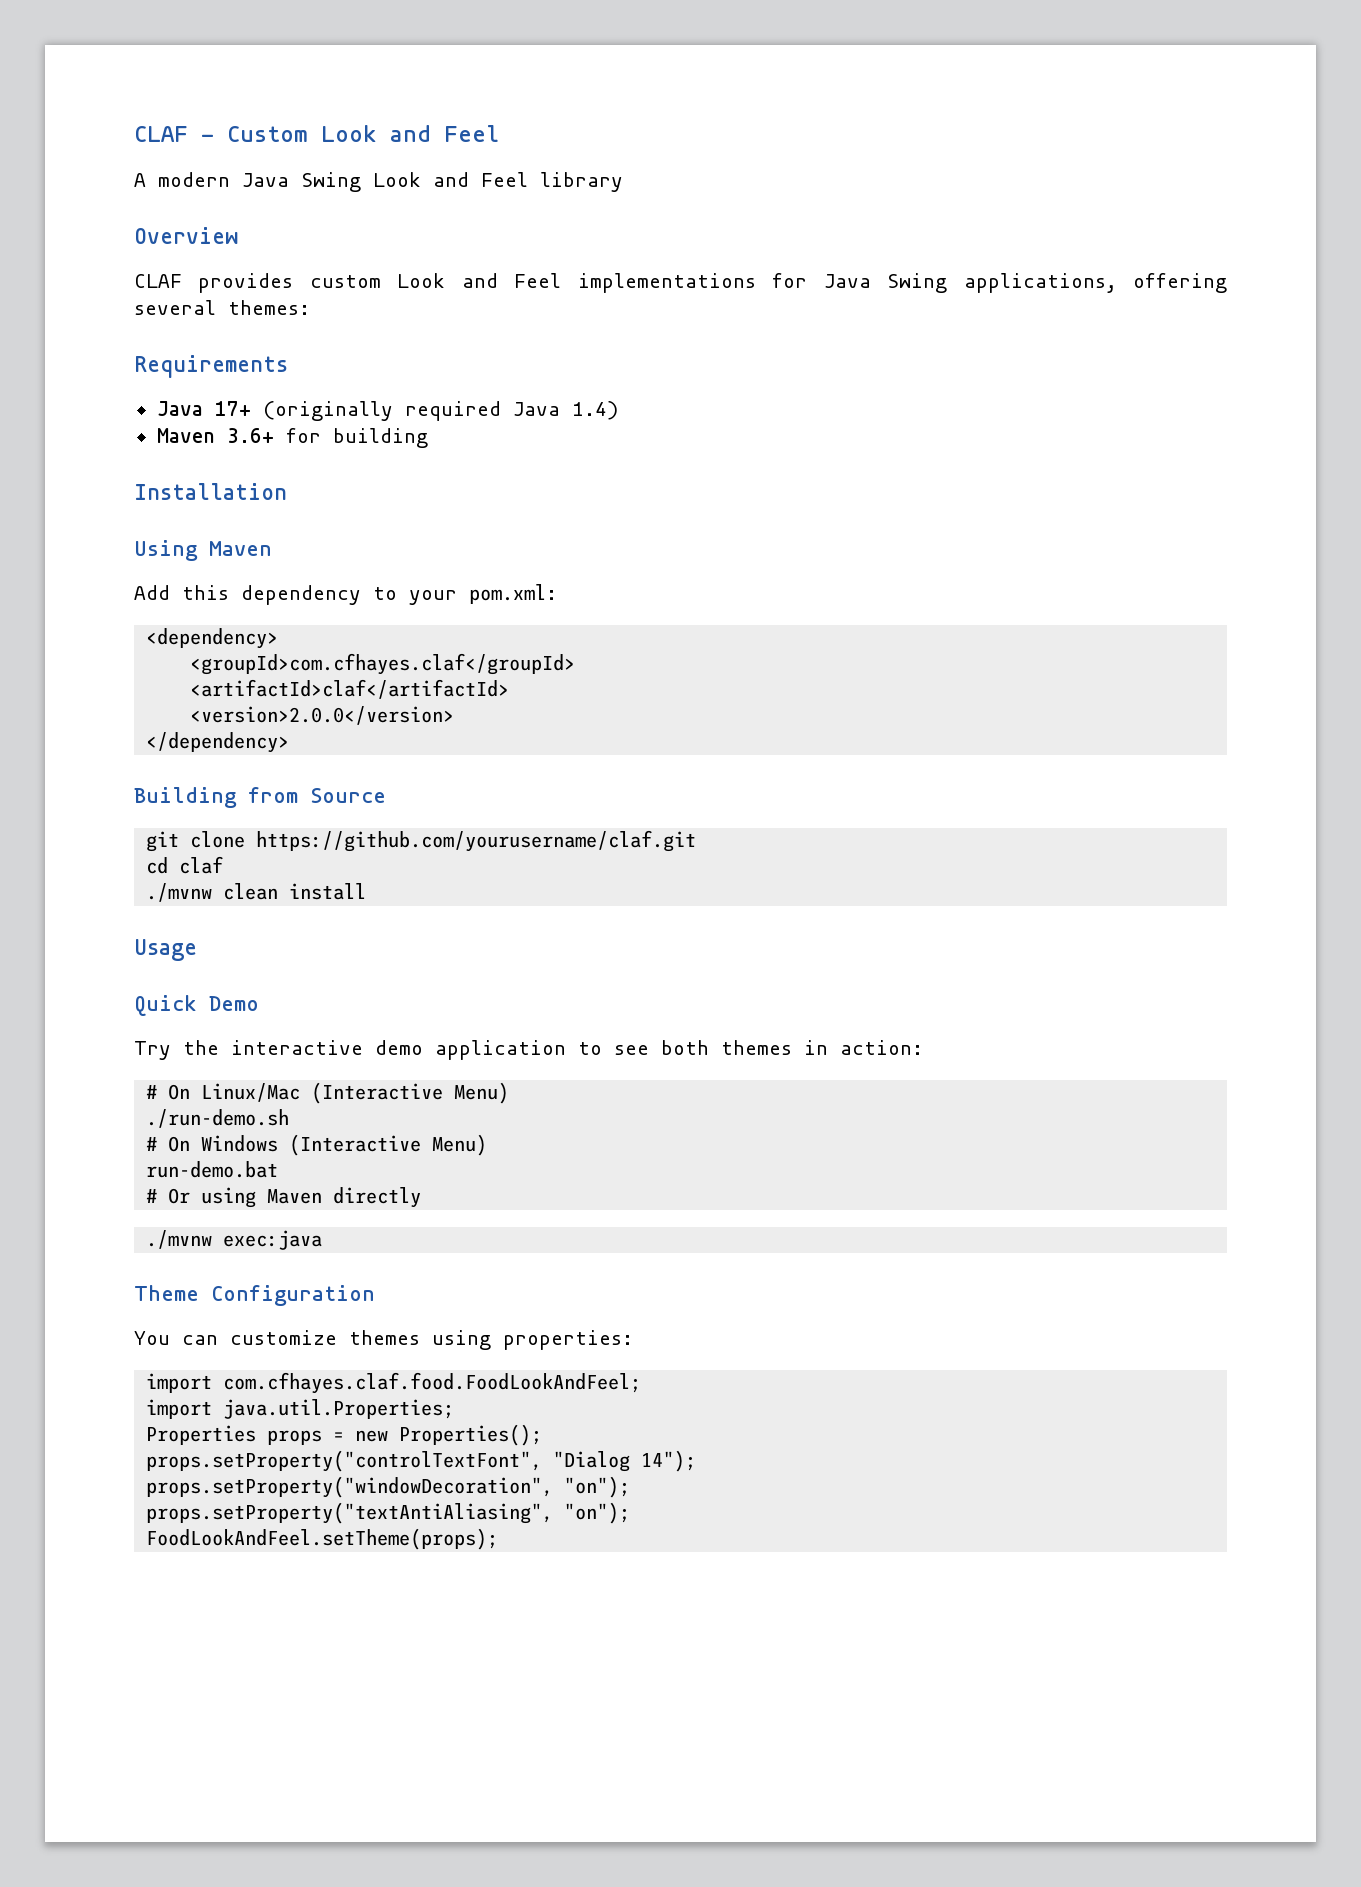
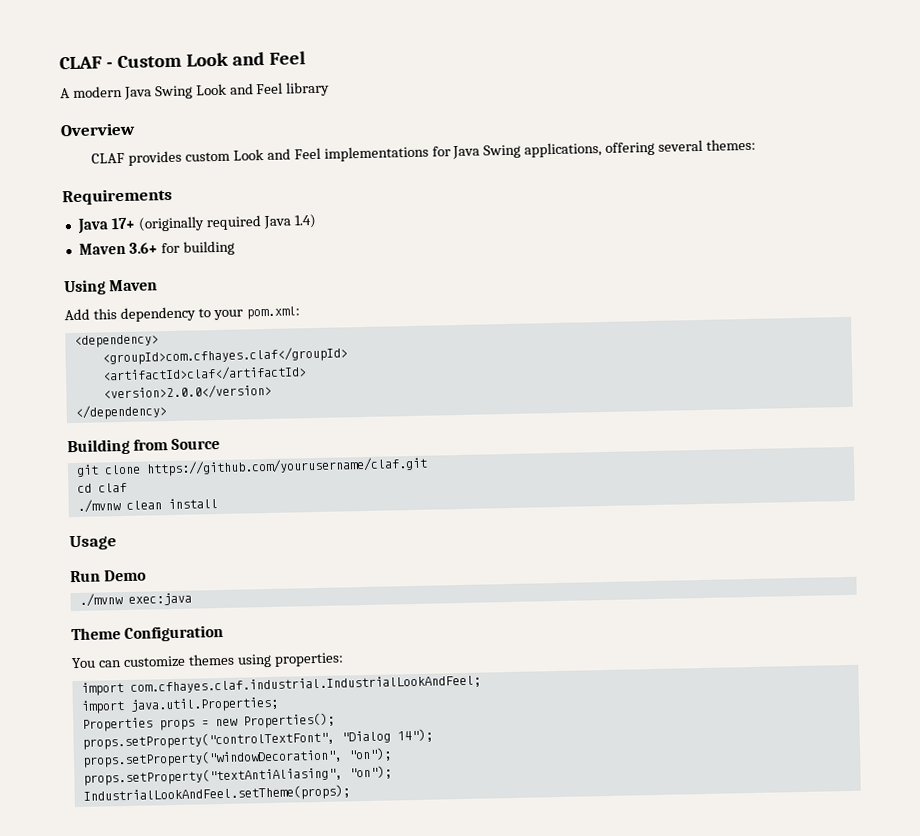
- Installation
- Quick Demo
+ Run Demo
- Try the interactive demo application to see both themes in action:
- # On Linux/Mac (Interactive Menu)
- ./run-demo.sh
- # On Windows (Interactive Menu)
- run-demo.bat
- # Or using Maven directly
- import com.cfhayes.claf.food.FoodLookAndFeel;
+ import com.cfhayes.claf.industrial.IndustrialLookAndFeel;
- FoodLookAndFeel.setTheme(props);
+ IndustrialLookAndFeel.setTheme(props);

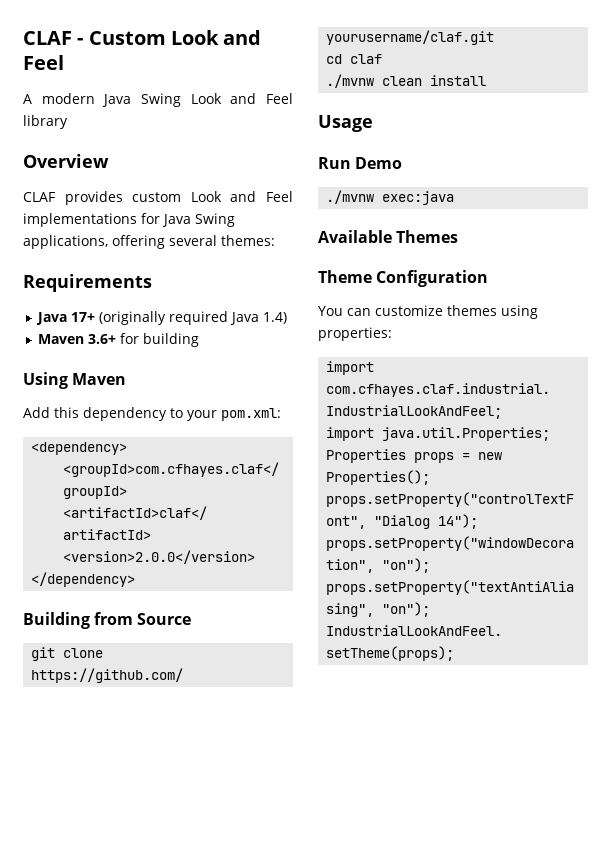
+ Available Themes

